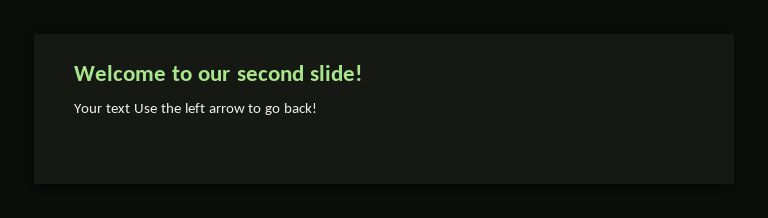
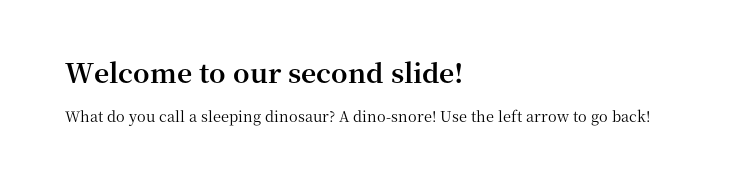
- Your text Use the left arrow to go back!
+ What do you call a sleeping dinosaur? A dino-snore! Use the left arrow to go back!

